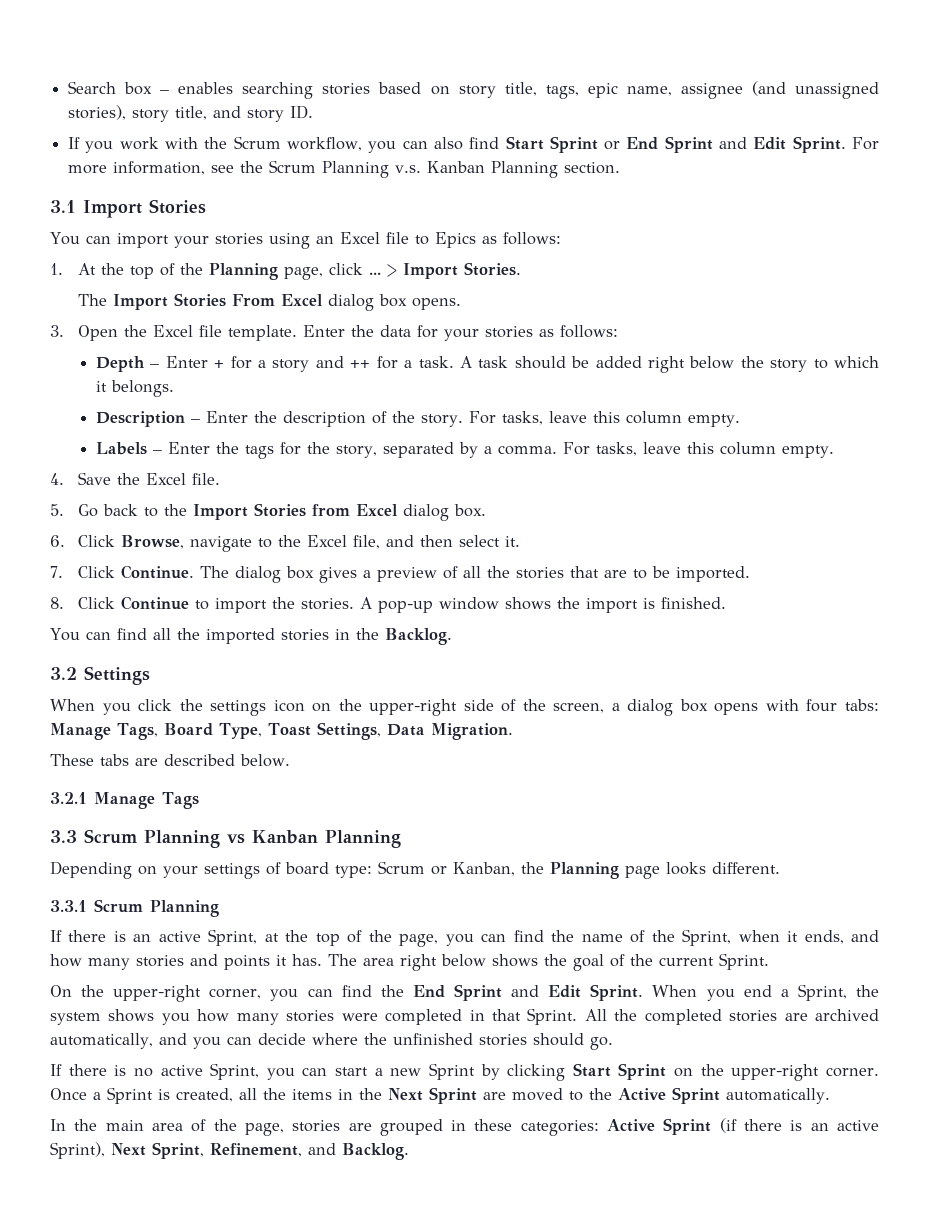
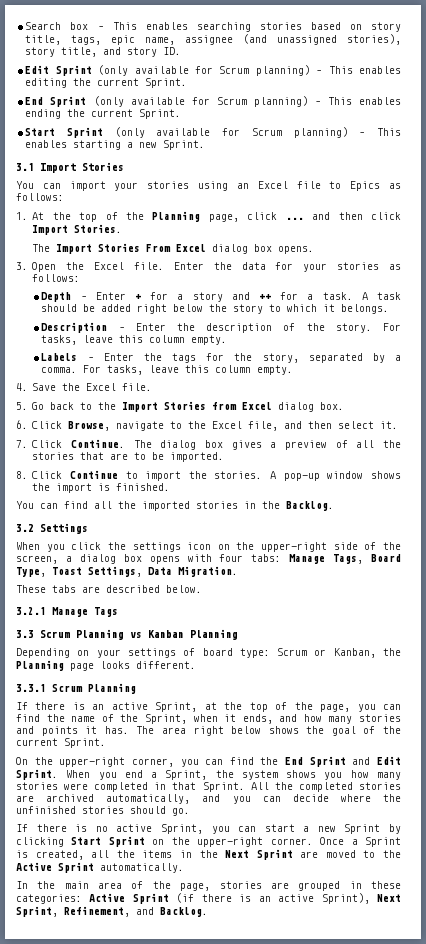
- Search box – enables searching stories based on story title, tags, epic name, assignee (and unassigned stories), story title, and story ID.
+ Search box – This enables searching stories based on story title, tags, epic name, assignee (and unassigned stories), story title, and story ID.
- If you work with the Scrum workflow, you can also find Start Sprint or End Sprint and Edit Sprint. For more information, see the Scrum Planning v.s. Kanban Planning section.
+ Edit Sprint (only available for Scrum planning) – This enables editing the current Sprint.
+ End Sprint (only available for Scrum planning) – This enables ending the current Sprint.
+ Start Sprint (only available for Scrum planning) – This enables starting a new Sprint.
- 1. At the top of the Planning page, click ... > Import Stories.
+ 1. At the top of the Planning page, click ... and then click Import Stories.
- 3. Open the Excel file template.
+ 3. Open the Excel file.

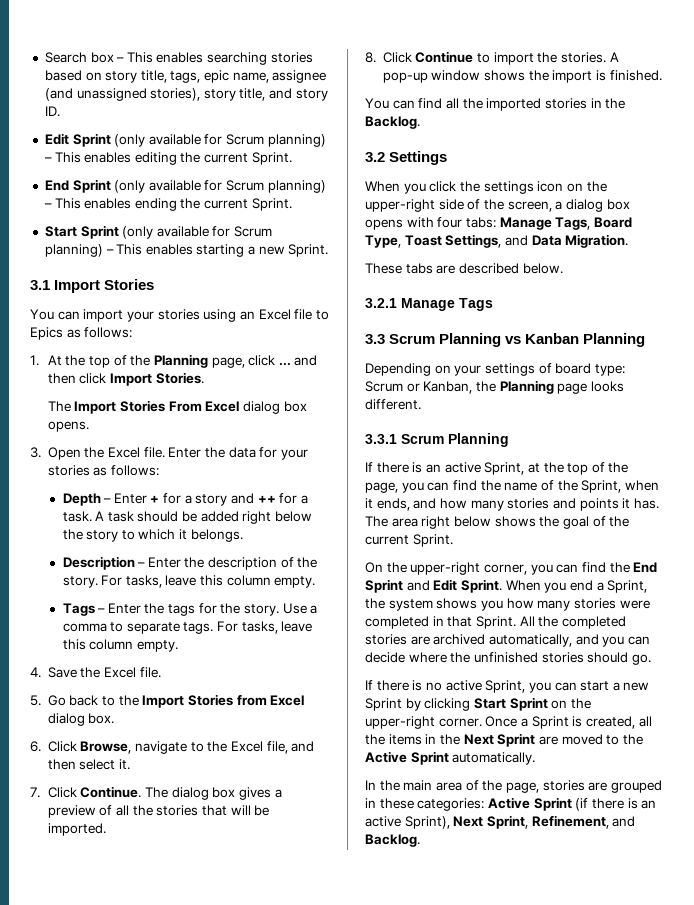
- Labels – Enter the tags for the story, separated by a comma.
+ Tags – Enter the tags for the story. Use a comma to separate tags.
- The dialog box gives a preview of all the stories that are to be imported.
+ The dialog box gives a preview of all the stories that will be imported.
- When you click the settings icon on the upper-right side of the screen, a dialog box opens with four tabs: Manage Tags, Board Type, Toast Settings, Data Migration.
+ When you click the settings icon on the upper-right side of the screen, a dialog box opens with four tabs: Manage Tags, Board Type, Toast Settings, and Data Migration.

